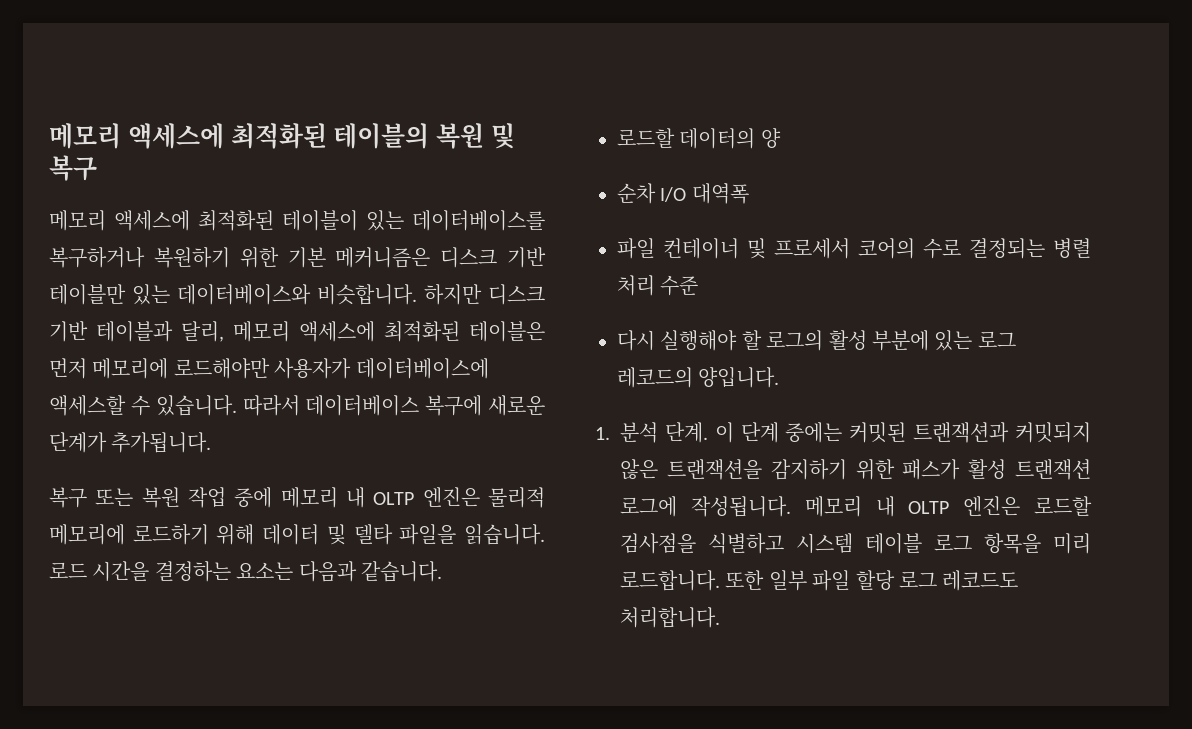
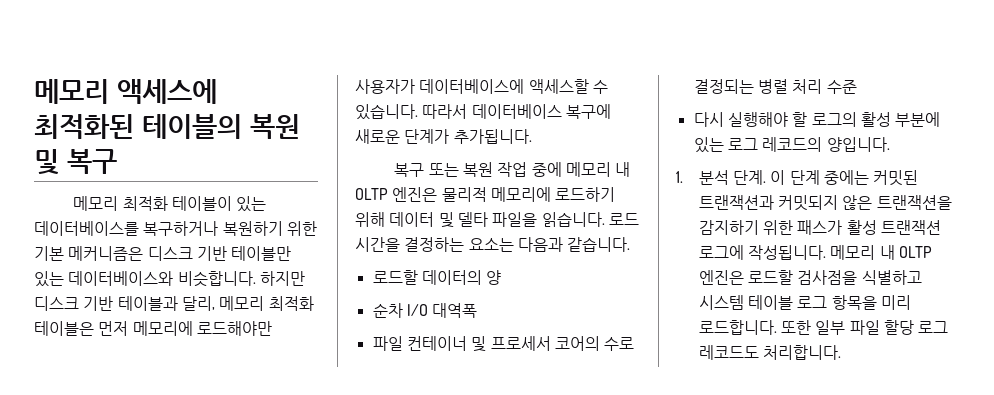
- 메모리 액세스에 최적화된 테이블이 있는 데이터베이스를 복구하거나 복원하기 위한 기본 메커니즘은 디스크 기반 테이블만 있는 데이터베이스와 비슷합니다.
+ 메모리 최적화 테이블이 있는 데이터베이스를 복구하거나 복원하기 위한 기본 메커니즘은 디스크 기반 테이블만 있는 데이터베이스와 비슷합니다.
- 하지만 디스크 기반 테이블과 달리, 메모리 액세스에 최적화된 테이블은 먼저 메모리에 로드해야만 사용자가 데이터베이스에 액세스할 수 있습니다.
+ 하지만 디스크 기반 테이블과 달리, 메모리 최적화 테이블은 먼저 메모리에 로드해야만 사용자가 데이터베이스에 액세스할 수 있습니다.

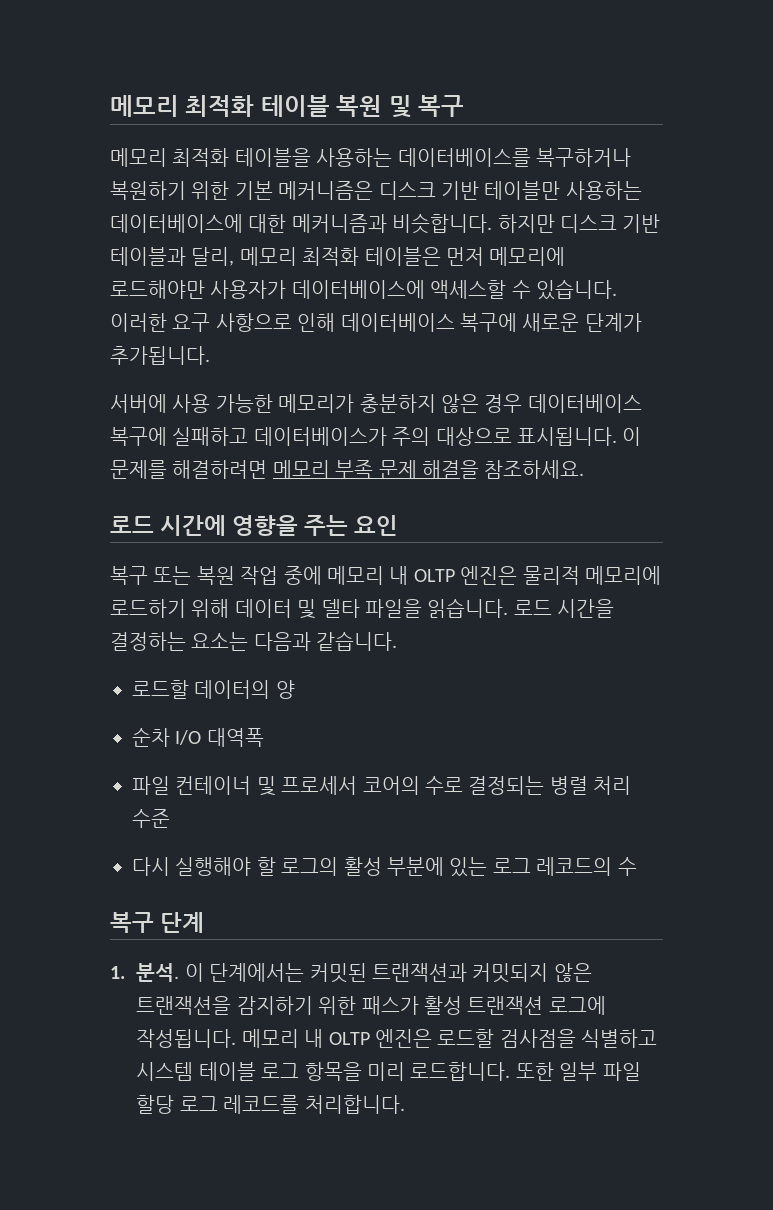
- 메모리 액세스에 최적화된 테이블의 복원 및 복구
+ 메모리 최적화 테이블 복원 및 복구
- 메모리 최적화 테이블이 있는 데이터베이스를 복구하거나 복원하기 위한 기본 메커니즘은 디스크 기반 테이블만 있는 데이터베이스와 비슷합니다.
+ 메모리 최적화 테이블을 사용하는 데이터베이스를 복구하거나 복원하기 위한 기본 메커니즘은 디스크 기반 테이블만 사용하는 데이터베이스에 대한 메커니즘과 비슷합니다.
- 따라서 데이터베이스 복구에 새로운 단계가 추가됩니다.
+ 이러한 요구 사항으로 인해 데이터베이스 복구에 새로운 단계가 추가됩니다.
+ 서버에 사용 가능한 메모리가 충분하지 않은 경우 데이터베이스 복구에 실패하고 데이터베이스가 주의 대상으로 표시됩니다. 이 문제를 해결하려면 메모리 부족 문제 해결을 참조하세요.
+ 로드 시간에 영향을 주는 요인
- 다시 실행해야 할 로그의 활성 부분에 있는 로그 레코드의 양입니다.
- 1. 분석 단계. 이 단계 중에는 커밋된 트랜잭션과 커밋되지 않은 트랜잭션을 감지하기 위한 패스가 활성 트랜잭션 로그에 작성됩니다.
+ 다시 실행해야 할 로그의 활성 부분에 있는 로그 레코드의 수
+ 복구 단계
+ 1. 분석. 이 단계에서는 커밋된 트랜잭션과 커밋되지 않은 트랜잭션을 감지하기 위한 패스가 활성 트랜잭션 로그에 작성됩니다.
- 또한 일부 파일 할당 로그 레코드도 처리합니다.
+ 또한 일부 파일 할당 로그 레코드를 처리합니다.

